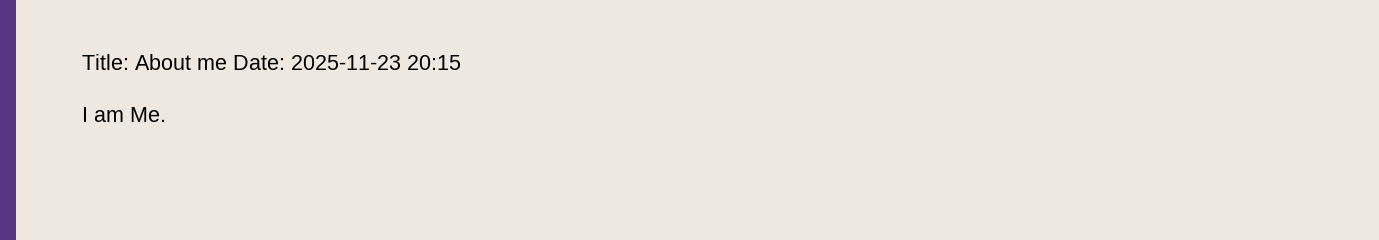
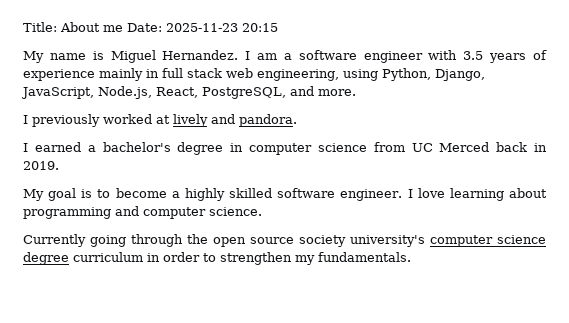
- I am Me.
+ My name is Miguel Hernandez. I am a software engineer with 3.5 years of experience mainly in full stack web engineering, using Python, Django, JavaScript, Node.js, React, PostgreSQL, and more.
+ I previously worked at lively and pandora.
+ I earned a bachelor's degree in computer science from UC Merced back in 2019.
+ My goal is to become a highly skilled software engineer. I love learning about programming and computer science.
+ Currently going through the open source society university's computer science degree curriculum in order to strengthen my fundamentals.

